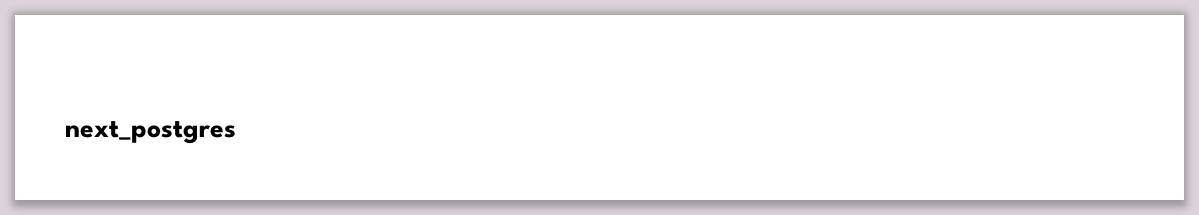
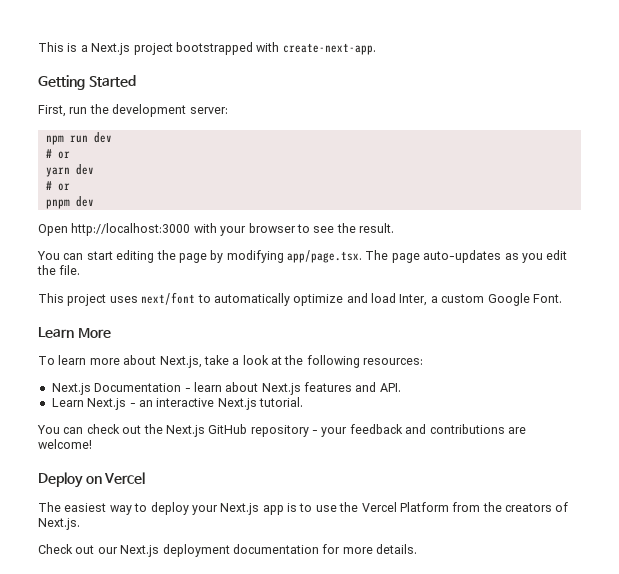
- next_postgres
+ This is a Next.js project bootstrapped with create-next-app.
+ Getting Started
+ First, run the development server:
+ npm run dev
+ # or
+ yarn dev
+ # or
+ pnpm dev
+ Open http://localhost:3000 with your browser to see the result.
+ You can start editing the page by modifying app/page.tsx. The page auto-updates as you edit the file.
+ This project uses next/font to automatically optimize and load Inter, a custom Google Font.
+ Learn More
+ To learn more about Next.js, take a look at the following resources:
+ Next.js Documentation - learn about Next.js features and API.
+ Learn Next.js - an interactive Next.js tutorial.
+ You can check out the Next.js GitHub repository - your feedback and contributions are welcome!
+ Deploy on Vercel
+ The easiest way to deploy your Next.js app is to use the Vercel Platform from the creators of Next.js.
+ Check out our Next.js deployment documentation for more details.

